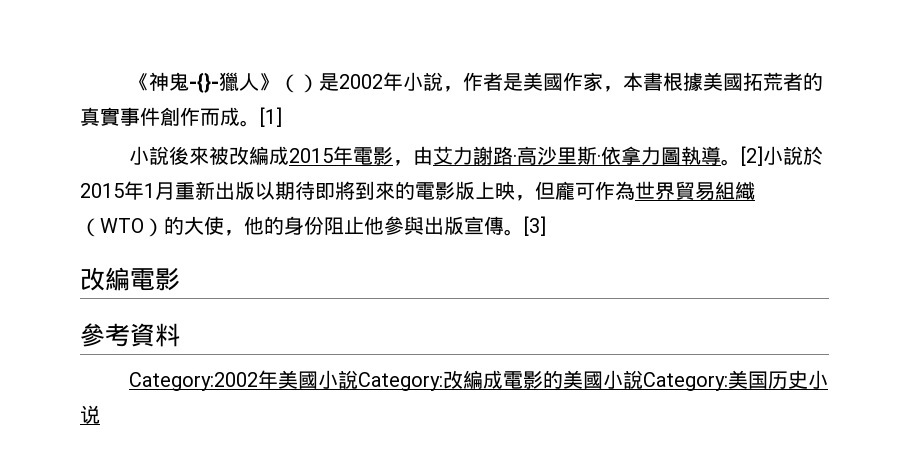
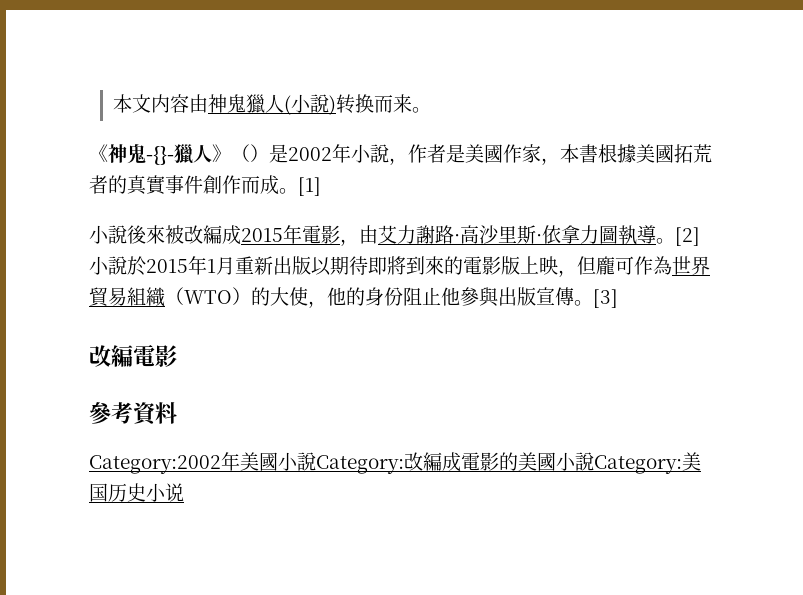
+ 本文内容由神鬼獵人(小說)转换而来。

